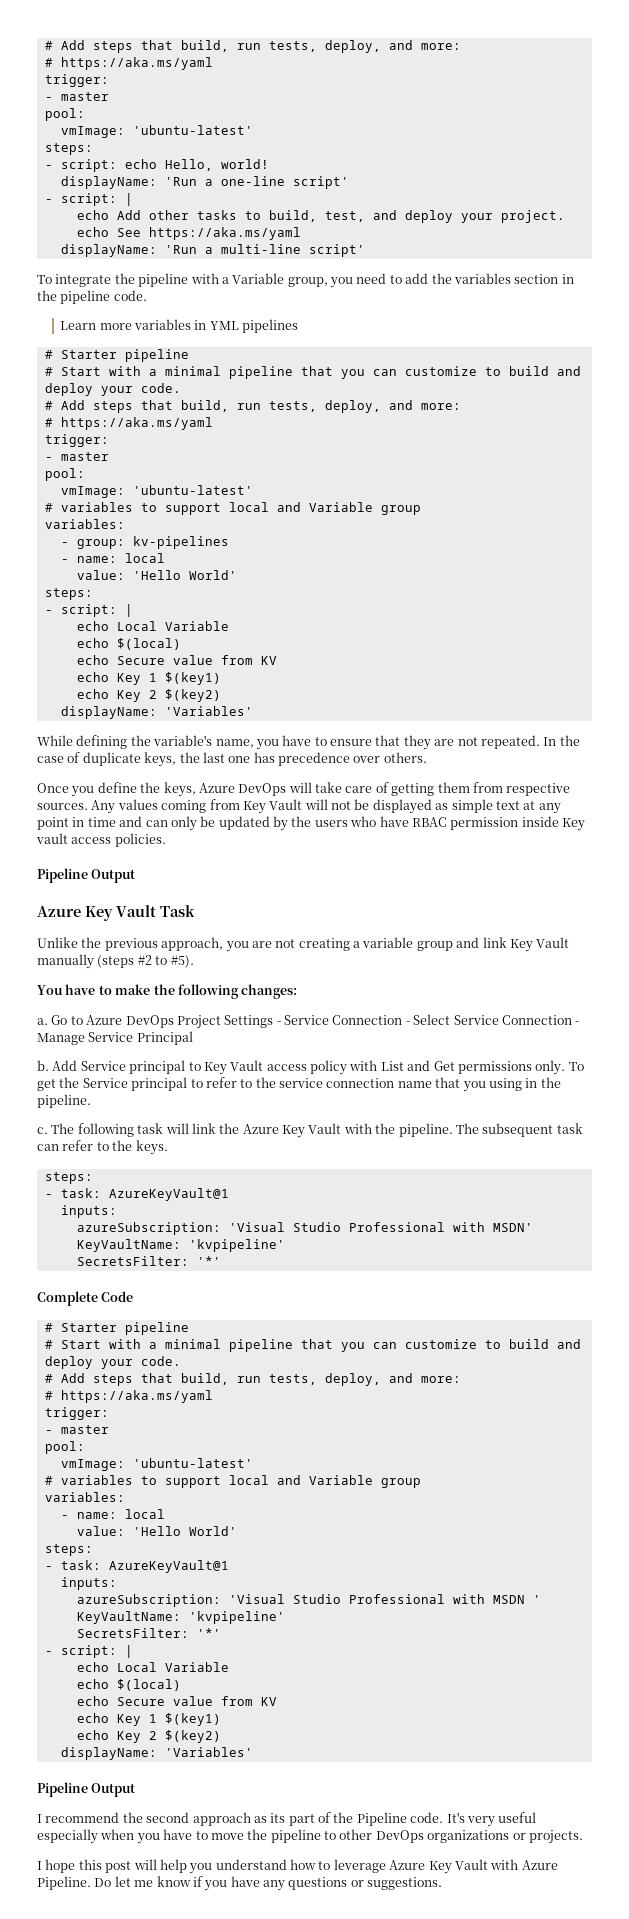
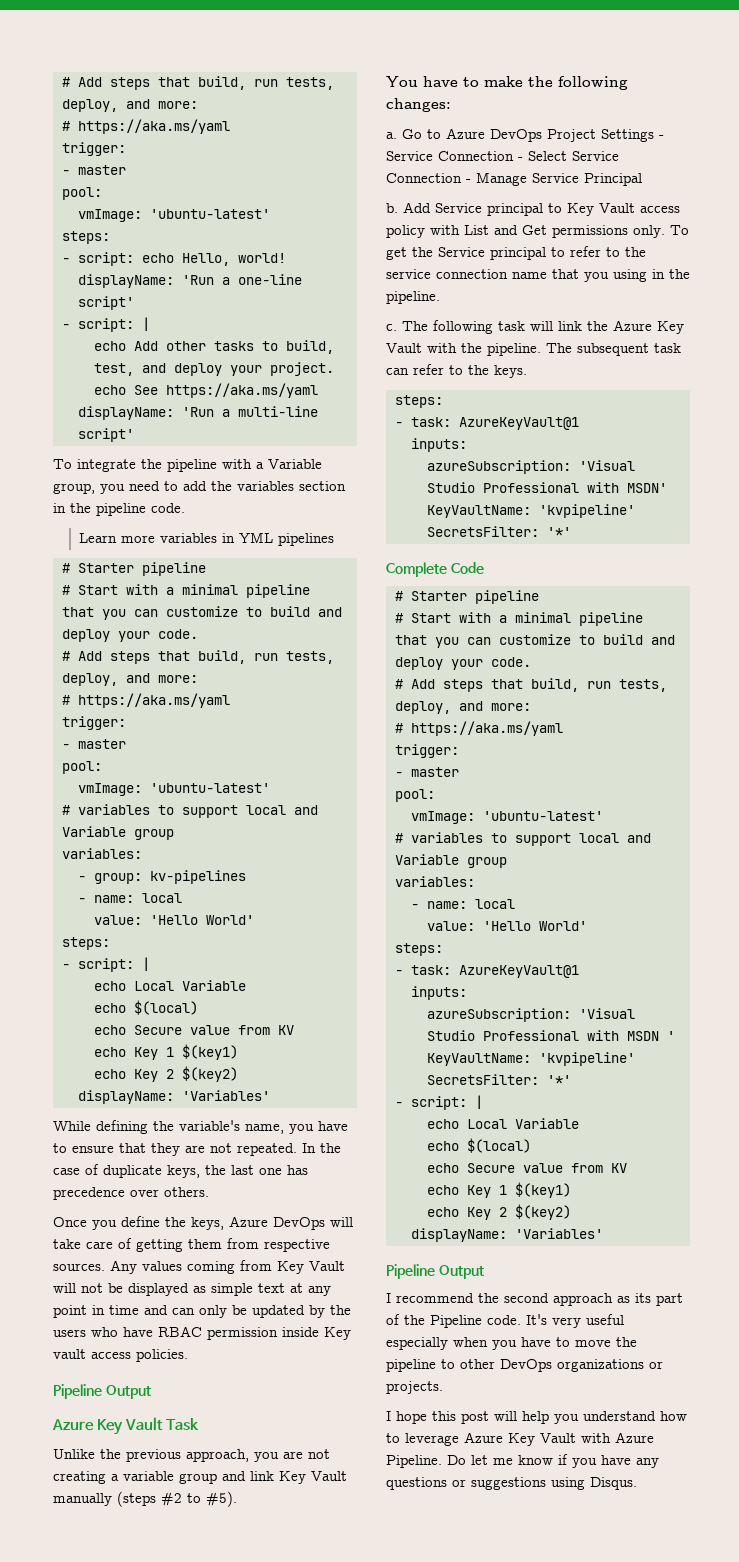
- Do let me know if you have any questions or suggestions.
+ Do let me know if you have any questions or suggestions using Disqus.

